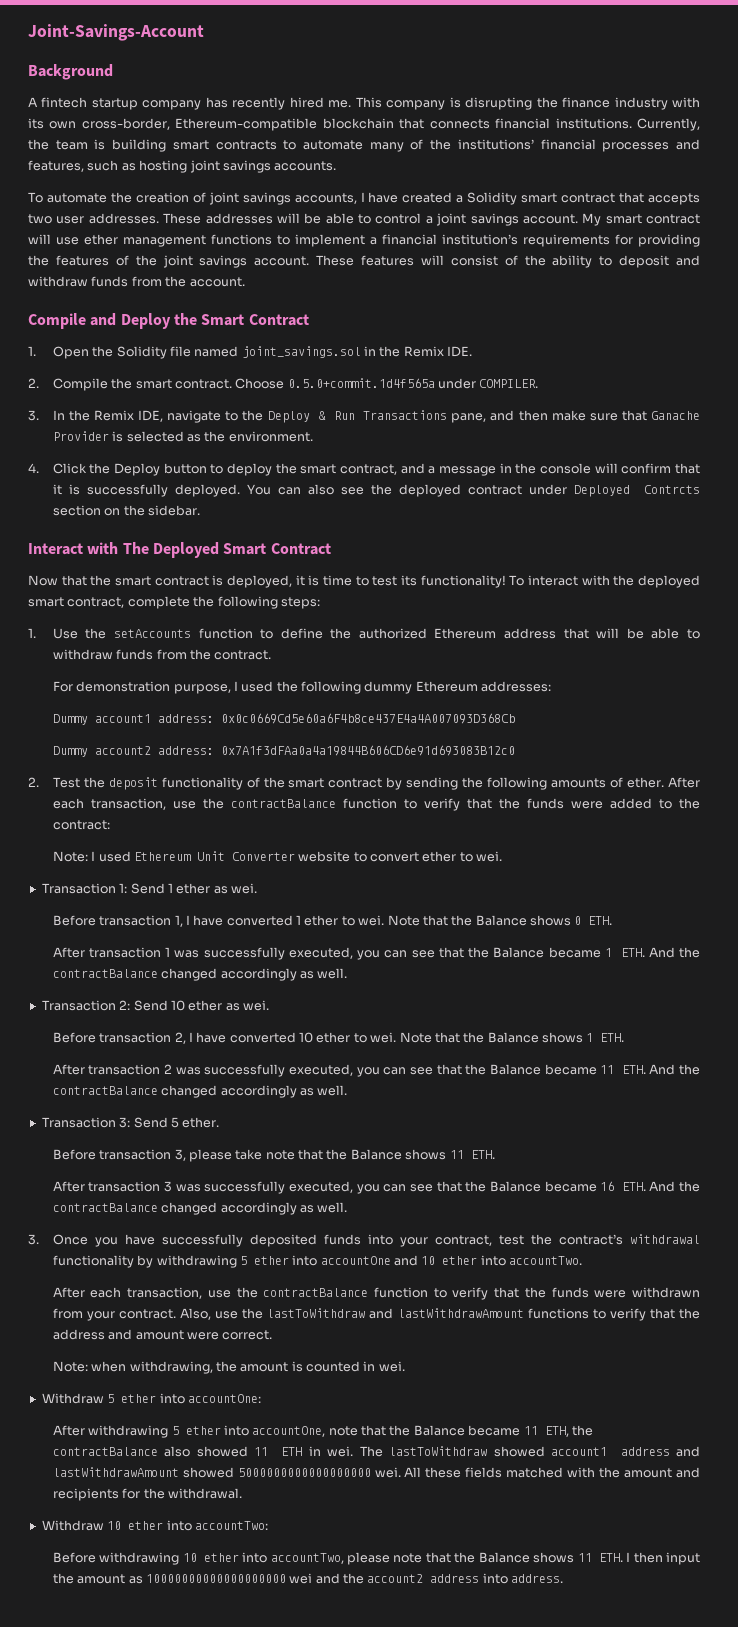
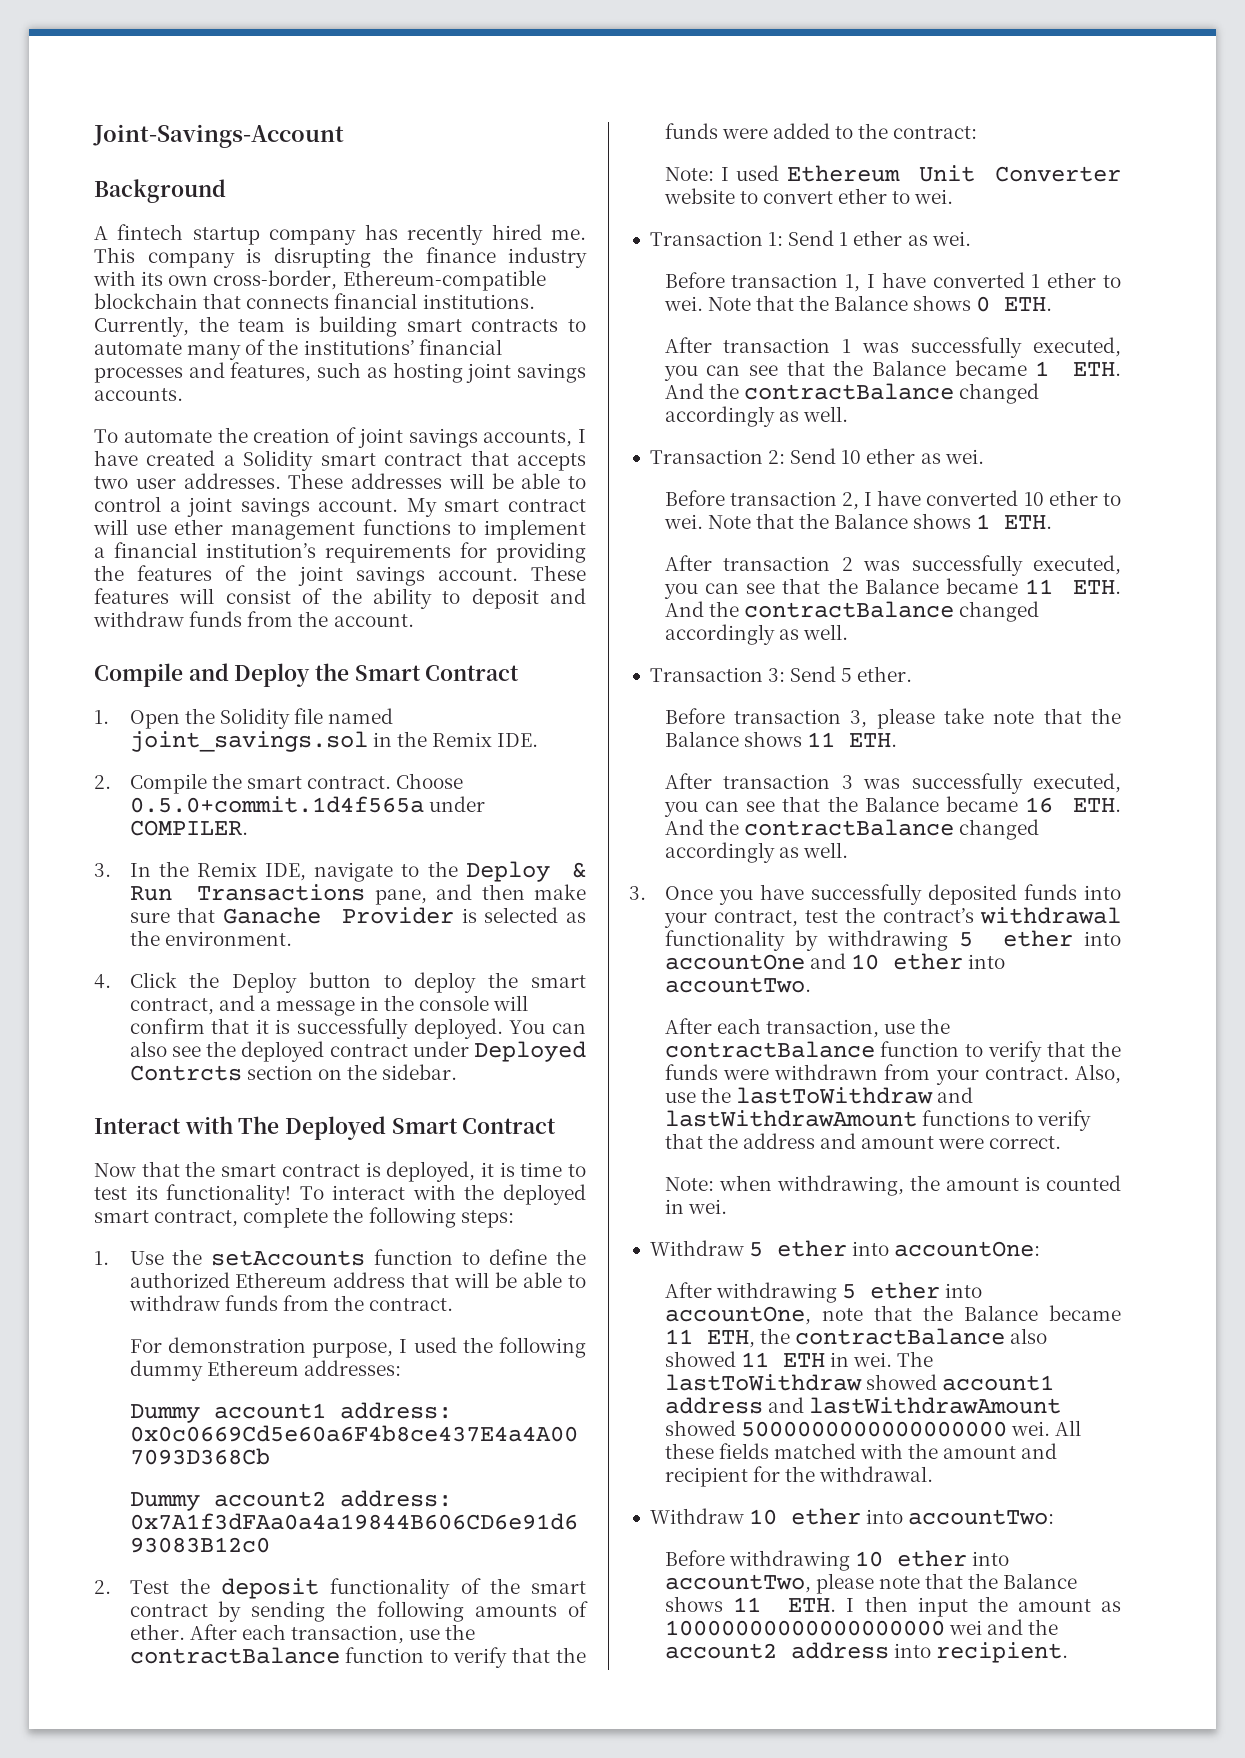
- All these fields matched with the amount and recipients for the withdrawal.
+ All these fields matched with the amount and recipient for the withdrawal.
- Before withdrawing 10 ether into accountTwo, please note that the Balance shows 11 ETH. I then input the amount as 10000000000000000000 wei and the account2 address into address.
+ Before withdrawing 10 ether into accountTwo, please note that the Balance shows 11 ETH. I then input the amount as 10000000000000000000 wei and the account2 address into recipient.

